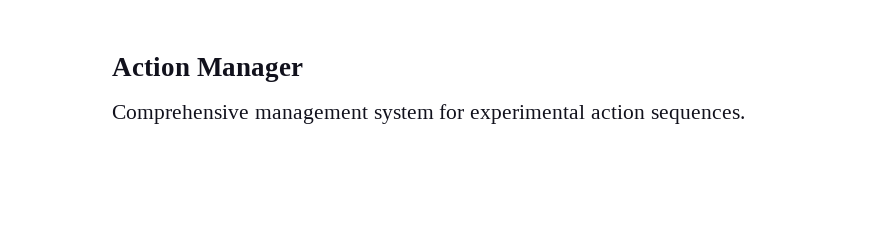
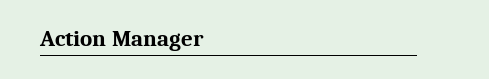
- Comprehensive management system for experimental action sequences.

